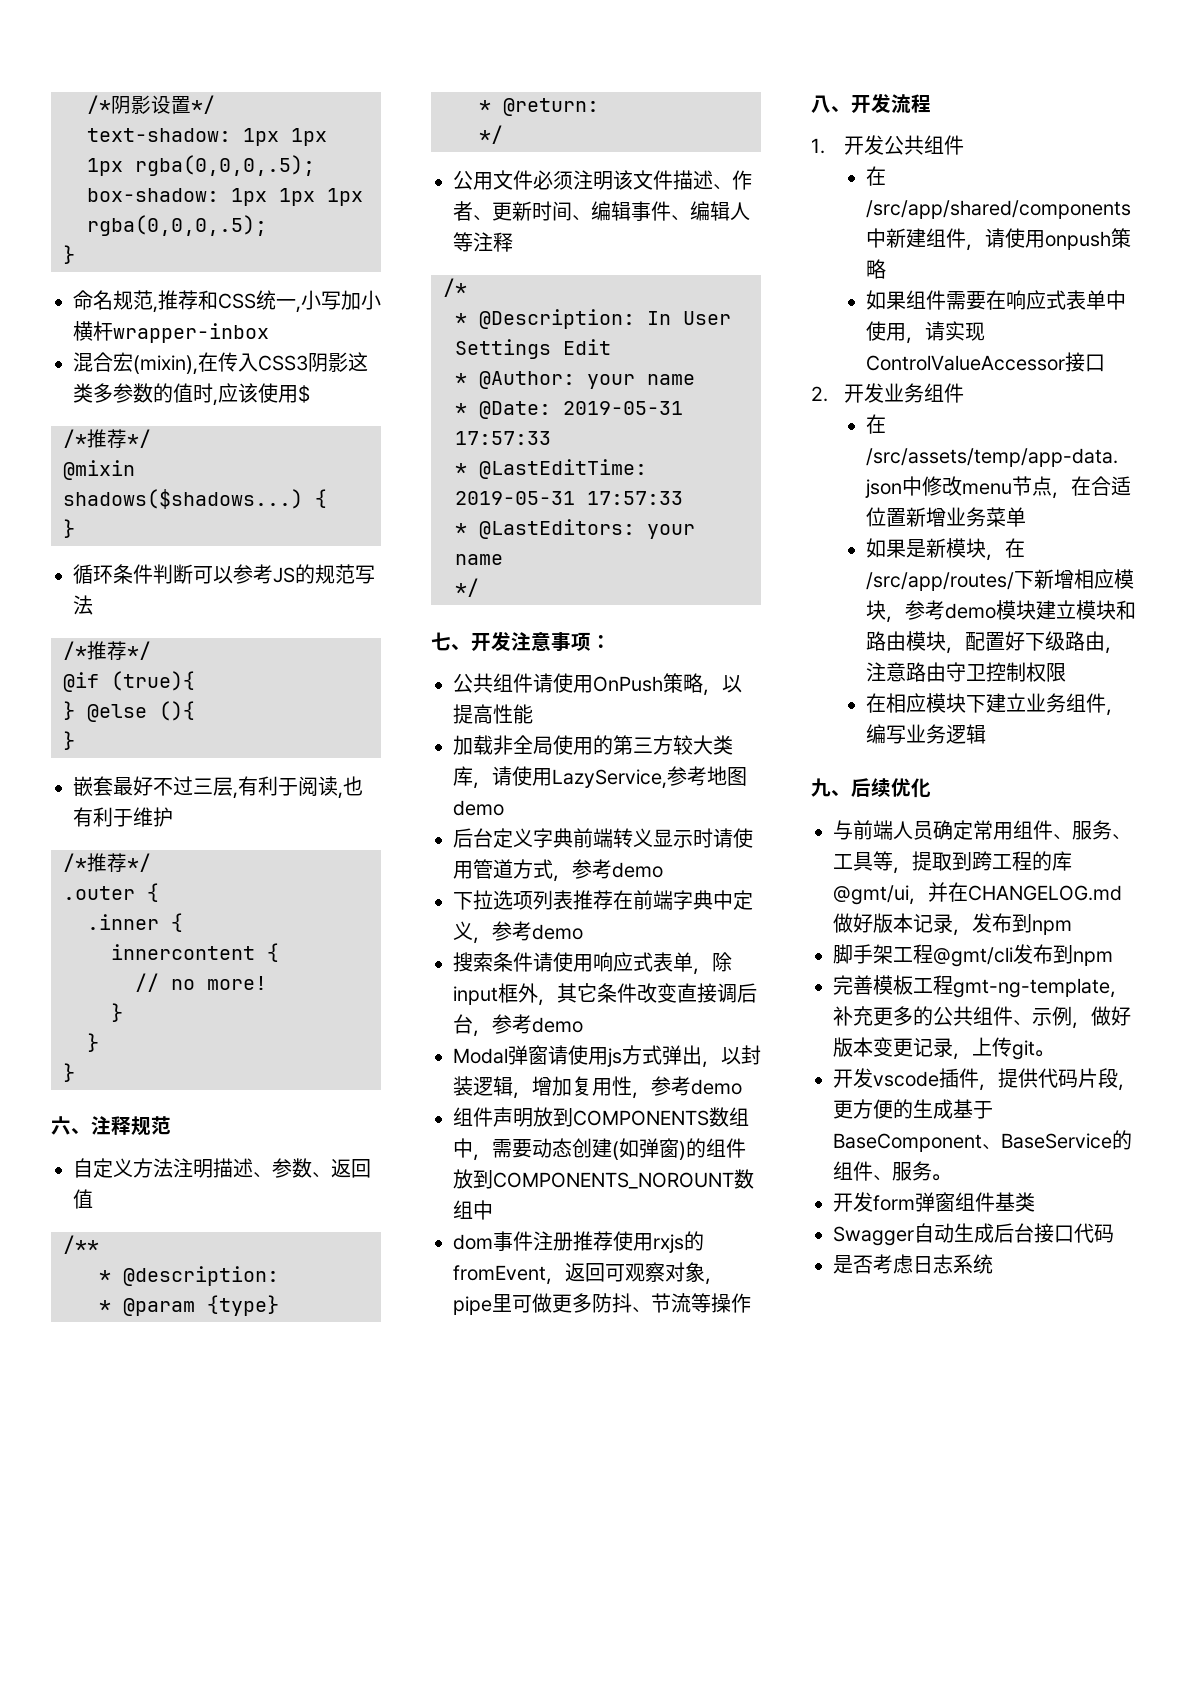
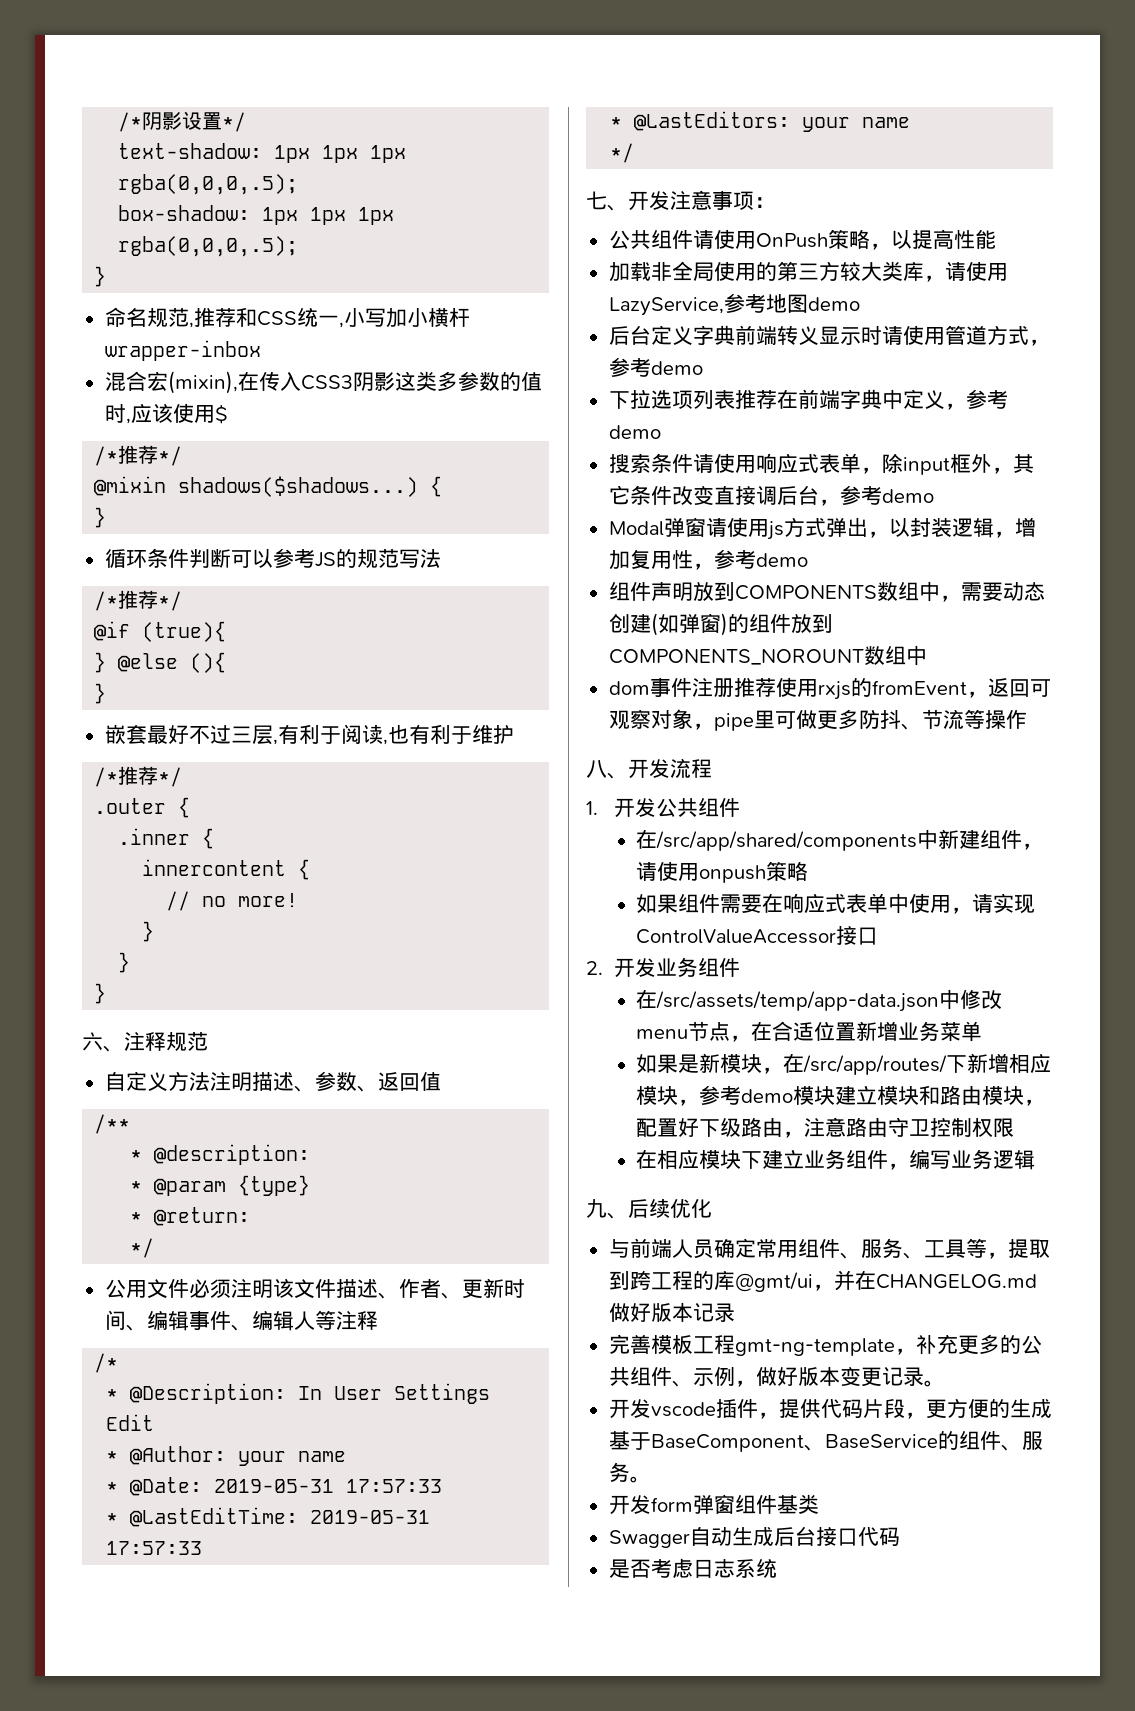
- 与前端人员确定常用组件、服务、工具等，提取到跨工程的库@gmt/ui，并在CHANGELOG.md做好版本记录，发布到npm
- 脚手架工程@gmt/cli发布到npm
+ 与前端人员确定常用组件、服务、工具等，提取到跨工程的库@gmt/ui，并在CHANGELOG.md做好版本记录
- 完善模板工程gmt-ng-template，补充更多的公共组件、示例，做好版本变更记录，上传git。
+ 完善模板工程gmt-ng-template，补充更多的公共组件、示例，做好版本变更记录。

